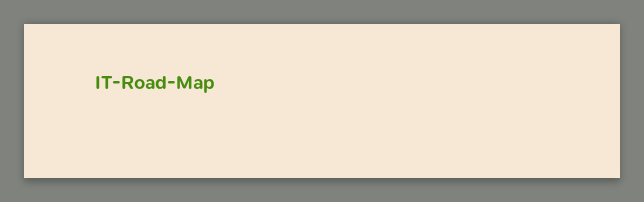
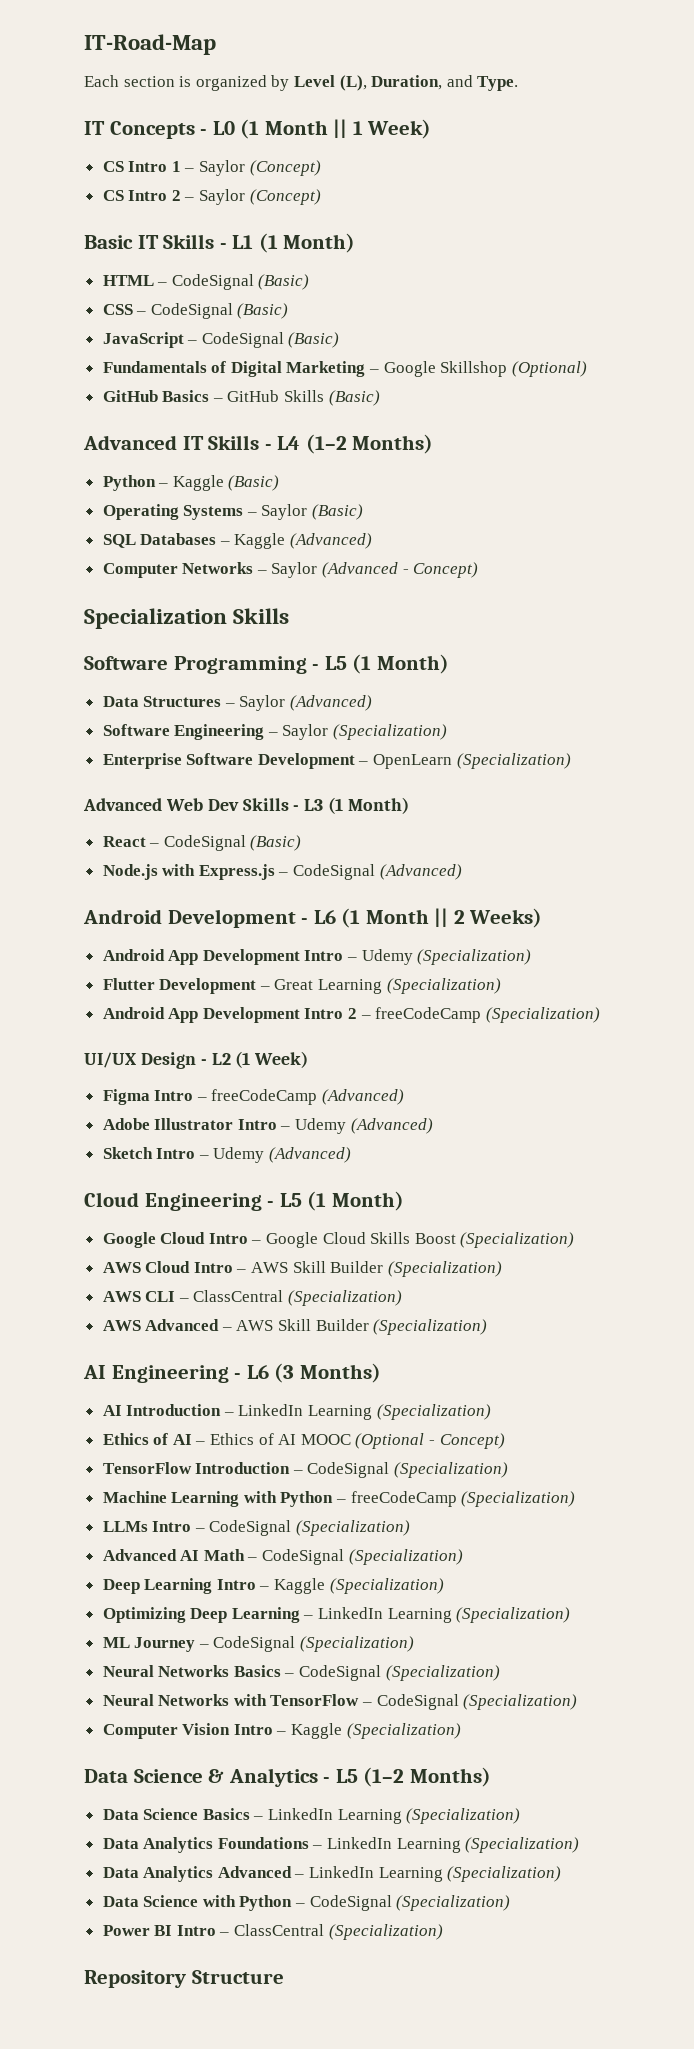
+ Each section is organized by Level (L), Duration, and Type.
+ IT Concepts - L0 (1 Month || 1 Week)
+ CS Intro 1 – Saylor (Concept)
+ CS Intro 2 – Saylor (Concept)
+ Basic IT Skills - L1 (1 Month)
+ HTML – CodeSignal (Basic)
+ CSS – CodeSignal (Basic)
+ JavaScript – CodeSignal (Basic)
+ Fundamentals of Digital Marketing – Google Skillshop (Optional)
+ GitHub Basics – GitHub Skills (Basic)
+ Advanced IT Skills - L4 (1–2 Months)
+ Python – Kaggle (Basic)
+ Operating Systems – Saylor (Basic)
+ SQL Databases – Kaggle (Advanced)
+ Computer Networks – Saylor (Advanced - Concept)
+ Specialization Skills
+ Software Programming - L5 (1 Month)
+ Data Structures – Saylor (Advanced)
+ Software Engineering – Saylor (Specialization)
+ Enterprise Software Development – OpenLearn (Specialization)
+ Advanced Web Dev Skills - L3 (1 Month)
+ React – CodeSignal (Basic)
+ Node.js with Express.js – CodeSignal (Advanced)
+ Android Development - L6 (1 Month || 2 Weeks)
+ Android App Development Intro – Udemy (Specialization)
+ Flutter Development – Great Learning (Specialization)
+ Android App Development Intro 2 – freeCodeCamp (Specialization)
+ UI/UX Design - L2 (1 Week)
+ Figma Intro – freeCodeCamp (Advanced)
+ Adobe Illustrator Intro – Udemy (Advanced)
+ Sketch Intro – Udemy (Advanced)
+ Cloud Engineering - L5 (1 Month)
+ Google Cloud Intro – Google Cloud Skills Boost (Specialization)
+ AWS Cloud Intro – AWS Skill Builder (Specialization)
+ AWS CLI – ClassCentral (Specialization)
+ AWS Advanced – AWS Skill Builder (Specialization)
+ AI Engineering - L6 (3 Months)
+ AI Introduction – LinkedIn Learning (Specialization)
+ Ethics of AI – Ethics of AI MOOC (Optional - Concept)
+ TensorFlow Introduction – CodeSignal (Specialization)
+ Machine Learning with Python – freeCodeCamp (Specialization)
+ LLMs Intro – CodeSignal (Specialization)
+ Advanced AI Math – CodeSignal (Specialization)
+ Deep Learning Intro – Kaggle (Specialization)
+ Optimizing Deep Learning – LinkedIn Learning (Specialization)
+ ML Journey – CodeSignal (Specialization)
+ Neural Networks Basics – CodeSignal (Specialization)
+ Neural Networks with TensorFlow – CodeSignal (Specialization)
+ Computer Vision Intro – Kaggle (Specialization)
+ Data Science & Analytics - L5 (1–2 Months)
+ Data Science Basics – LinkedIn Learning (Specialization)
+ Data Analytics Foundations – LinkedIn Learning (Specialization)
+ Data Analytics Advanced – LinkedIn Learning (Specialization)
+ Data Science with Python – CodeSignal (Specialization)
+ Power BI Intro – ClassCentral (Specialization)
+ Repository Structure

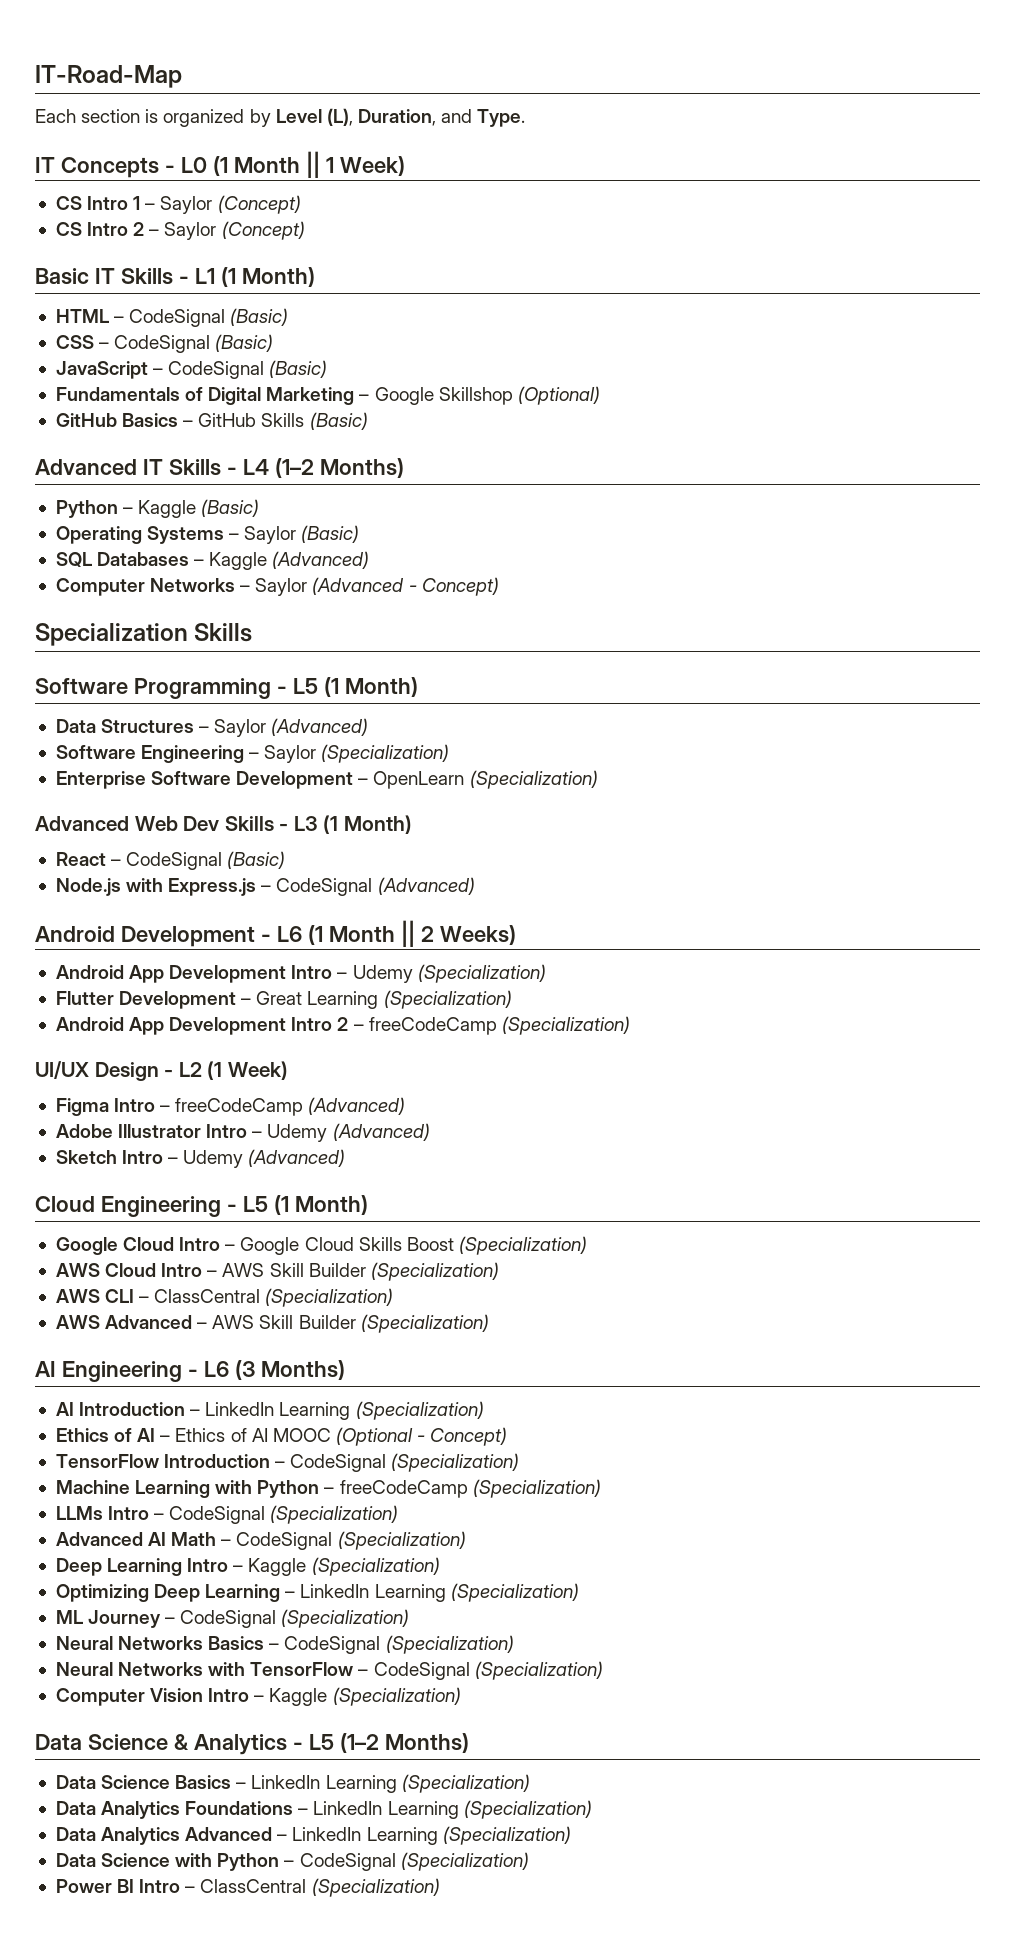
- Repository Structure

